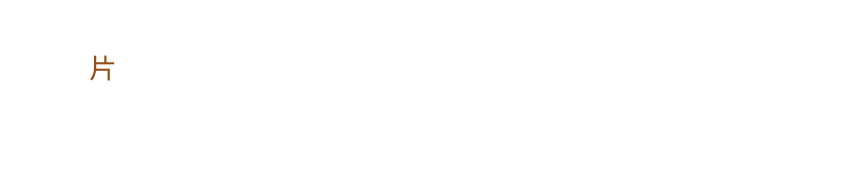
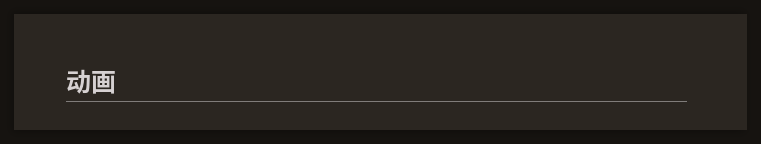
- 片
+ 动画

